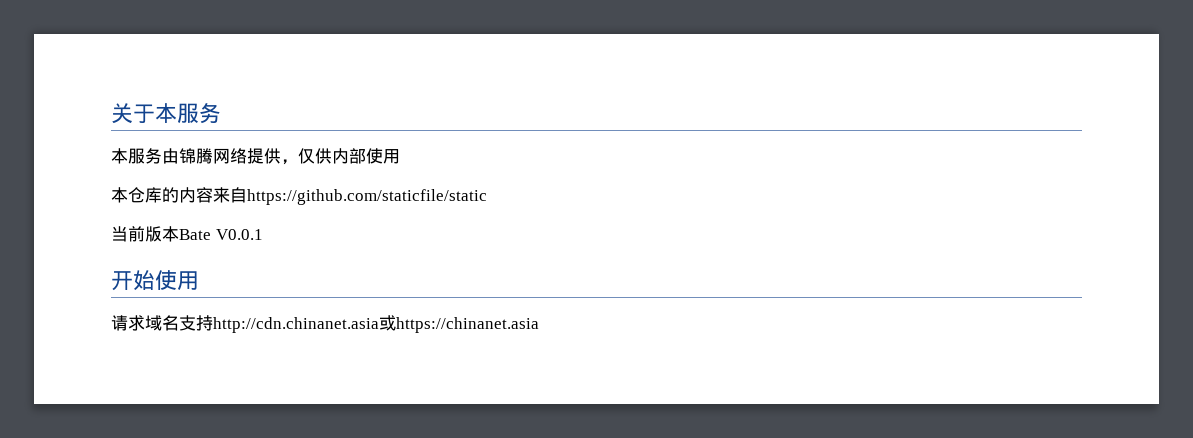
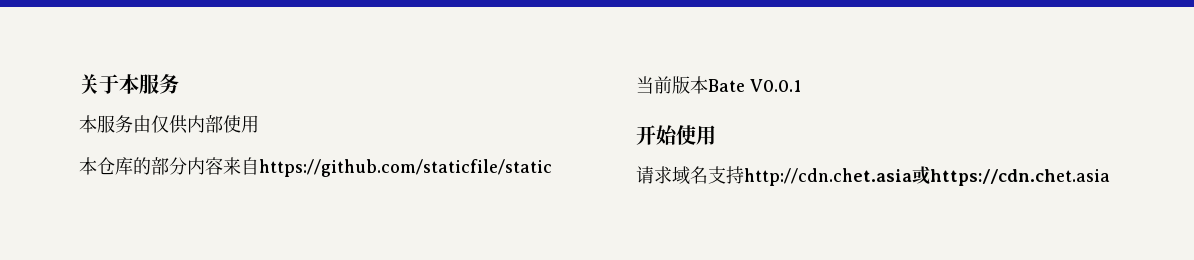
- 本服务由锦腾网络提供，仅供内部使用
+ 本服务由仅供内部使用
- 本仓库的内容来自https://github.com/staticfile/static
+ 本仓库的部分内容来自https://github.com/staticfile/static
- 请求域名支持http://cdn.chinanet.asia或https://chinanet.asia
+ 请求域名支持http://cdn.chet.asia或https://cdn.chet.asia

